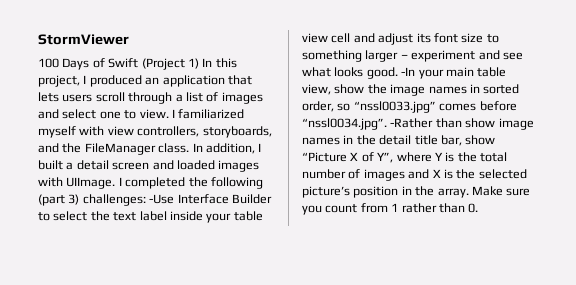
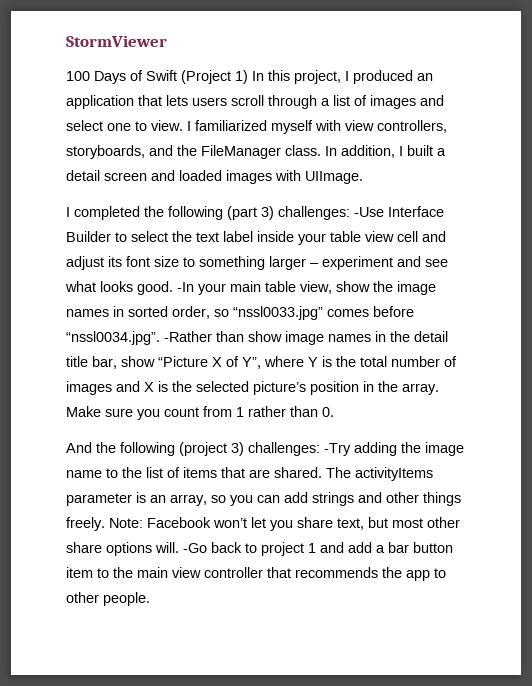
- In addition, I built a detail screen and loaded images with UIImage. I completed the following (part 3) challenges: -Use Interface Builder to select the text label inside your table view cell and adjust its font size to something larger – experiment and see what looks good.
+ In addition, I built a detail screen and loaded images with UIImage.
+ I completed the following (part 3) challenges: -Use Interface Builder to select the text label inside your table view cell and adjust its font size to something larger – experiment and see what looks good.
+ And the following (project 3) challenges: -Try adding the image name to the list of items that are shared. The activityItems parameter is an array, so you can add strings and other things freely. Note: Facebook won’t let you share text, but most other share options will. -Go back to project 1 and add a bar button item to the main view controller that recommends the app to other people.

